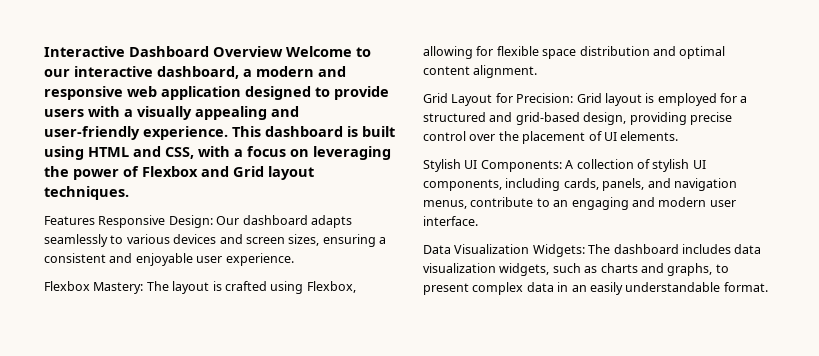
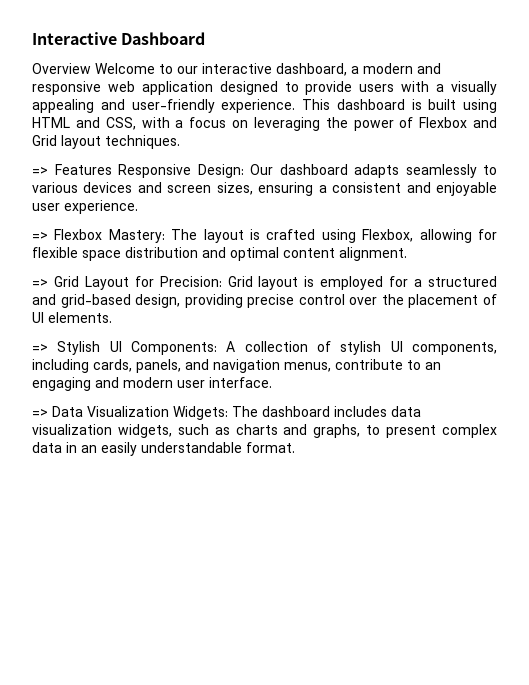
- Interactive Dashboard Overview Welcome to our interactive dashboard, a modern and responsive web application designed to provide users with a visually appealing and user-friendly experience.
+ Interactive Dashboard
+ Overview Welcome to our interactive dashboard, a modern and responsive web application designed to provide users with a visually appealing and user-friendly experience.
- Features Responsive Design: Our dashboard adapts seamlessly to various devices and screen sizes, ensuring a consistent and enjoyable user experience.
+ => Features Responsive Design: Our dashboard adapts seamlessly to various devices and screen sizes, ensuring a consistent and enjoyable user experience.
- Flexbox Mastery: The layout is crafted using Flexbox, allowing for flexible space distribution and optimal content alignment.
+ => Flexbox Mastery: The layout is crafted using Flexbox, allowing for flexible space distribution and optimal content alignment.
- Grid Layout for Precision: Grid layout is employed for a structured and grid-based design, providing precise control over the placement of UI elements.
+ => Grid Layout for Precision: Grid layout is employed for a structured and grid-based design, providing precise control over the placement of UI elements.
- Stylish UI Components: A collection of stylish UI components, including cards, panels, and navigation menus, contribute to an engaging and modern user interface.
+ => Stylish UI Components: A collection of stylish UI components, including cards, panels, and navigation menus, contribute to an engaging and modern user interface.
- Data Visualization Widgets: The dashboard includes data visualization widgets, such as charts and graphs, to present complex data in an easily understandable format.
+ => Data Visualization Widgets: The dashboard includes data visualization widgets, such as charts and graphs, to present complex data in an easily understandable format.

